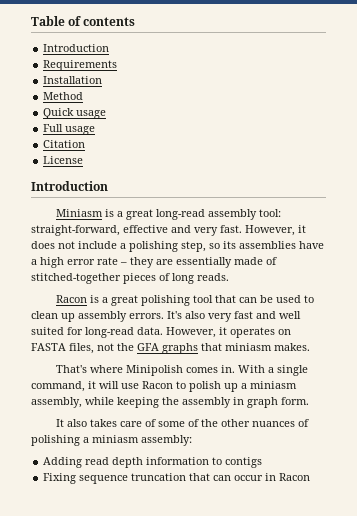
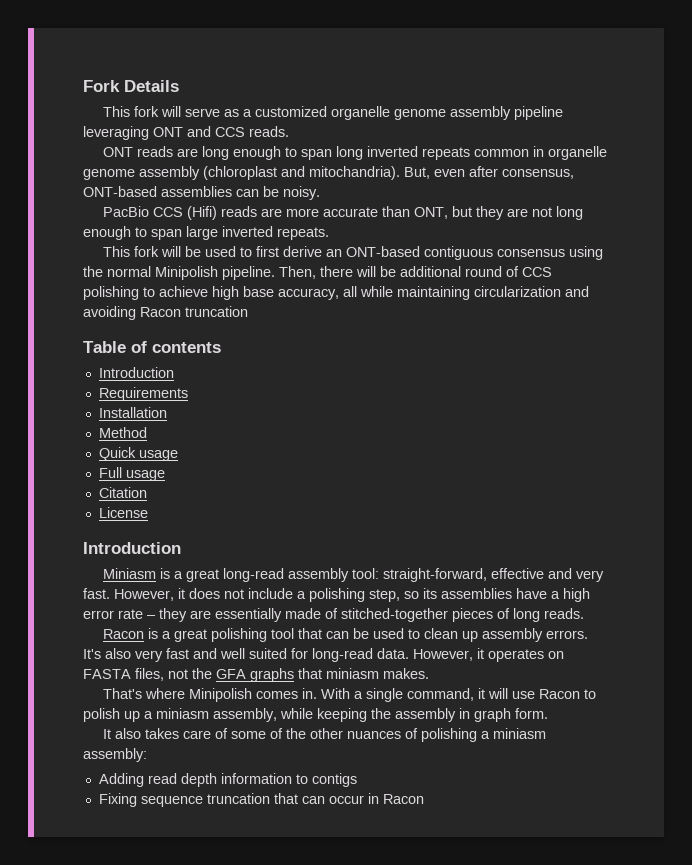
+ Fork Details
+ This fork will serve as a customized organelle genome assembly pipeline leveraging ONT and CCS reads.
+ ONT reads are long enough to span long inverted repeats common in organelle genome assembly (chloroplast and mitochandria). But, even after consensus, ONT-based assemblies can be noisy.
+ PacBio CCS (Hifi) reads are more accurate than ONT, but they are not long enough to span large inverted repeats.
+ This fork will be used to first derive an ONT-based contiguous consensus using the normal Minipolish pipeline. Then, there will be additional round of CCS polishing to achieve high base accuracy, all while maintaining circularization and avoiding Racon truncation

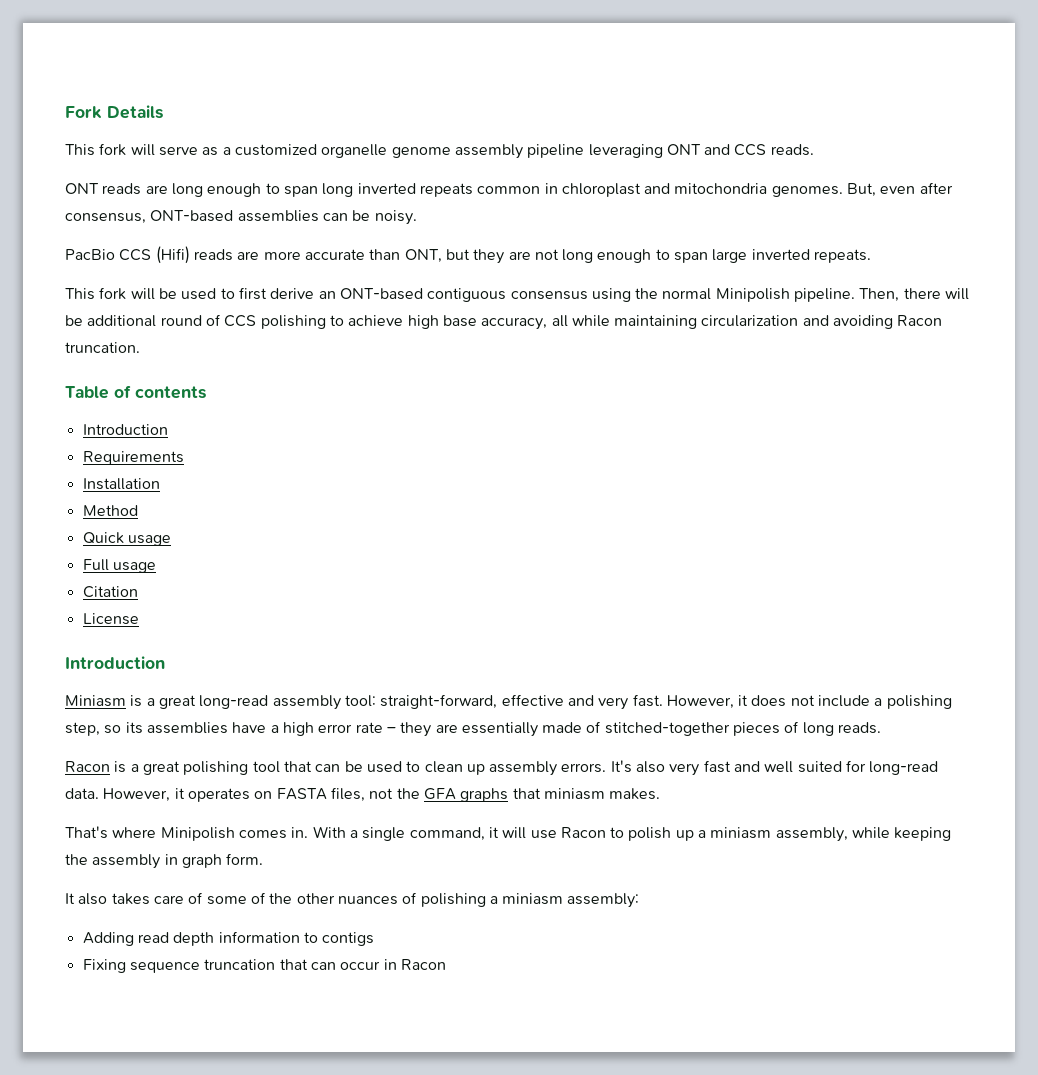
- ONT reads are long enough to span long inverted repeats common in organelle genome assembly (chloroplast and mitochandria).
+ ONT reads are long enough to span long inverted repeats common in chloroplast and mitochondria genomes.
- Then, there will be additional round of CCS polishing to achieve high base accuracy, all while maintaining circularization and avoiding Racon truncation
+ Then, there will be additional round of CCS polishing to achieve high base accuracy, all while maintaining circularization and avoiding Racon truncation.

